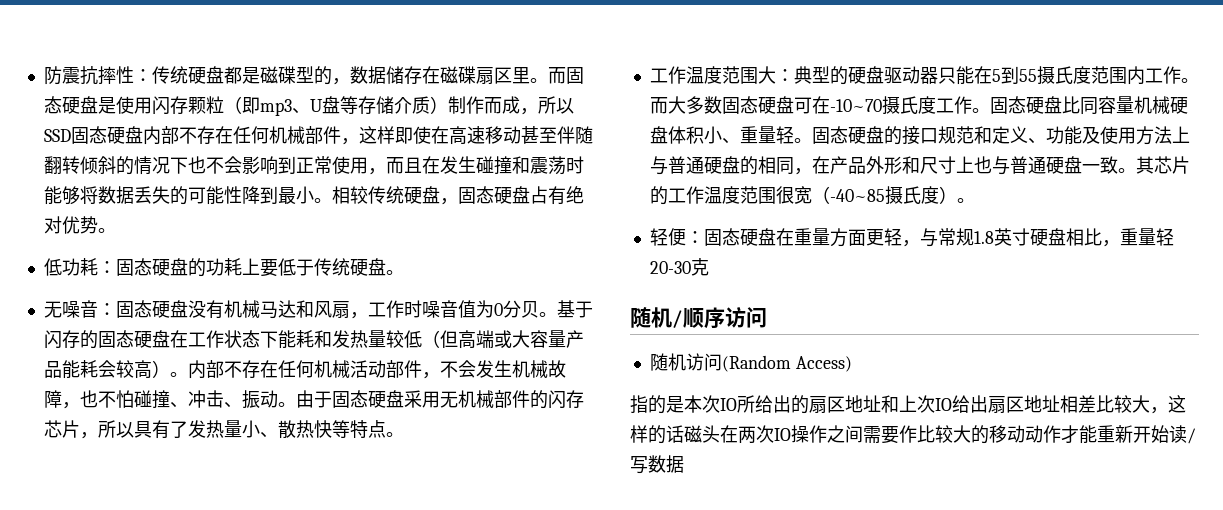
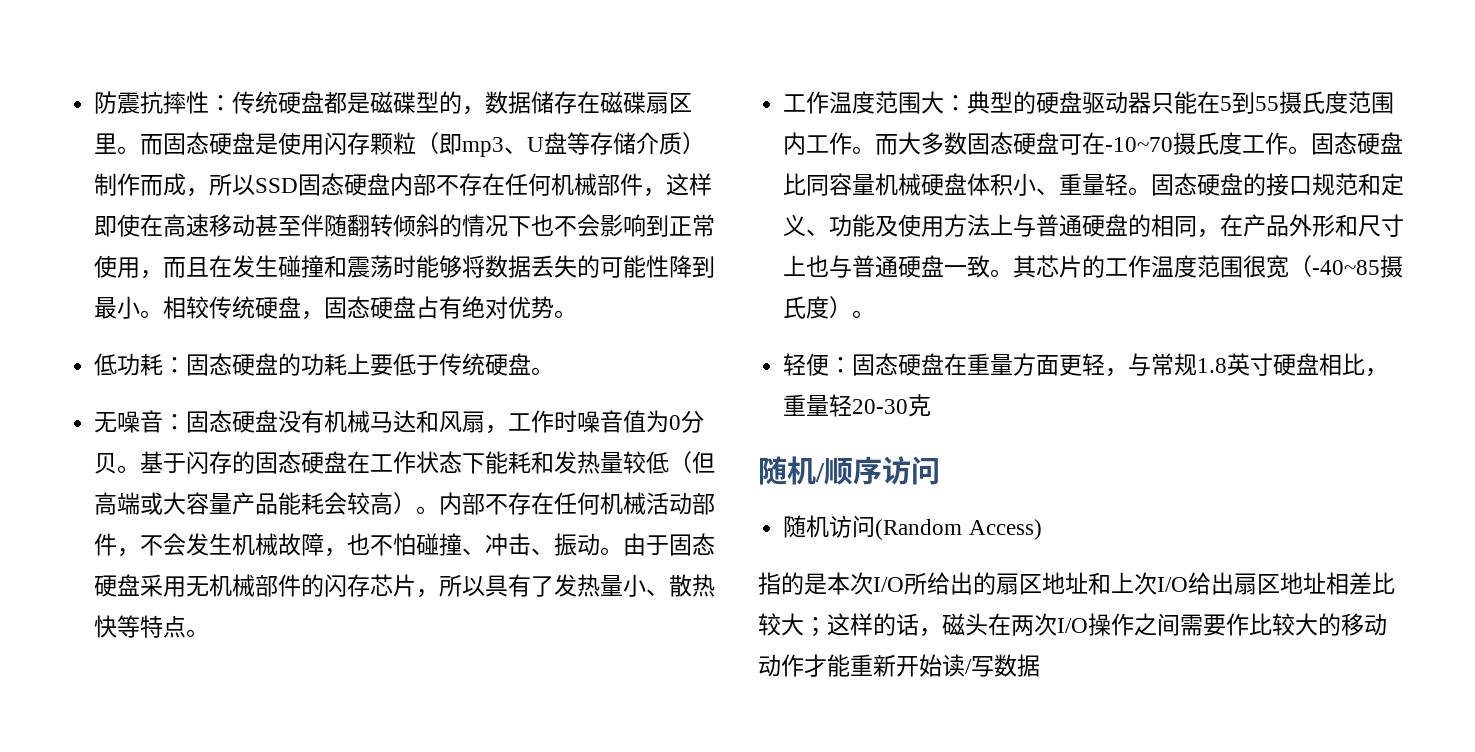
- 指的是本次IO所给出的扇区地址和上次IO给出扇区地址相差比较大，这样的话磁头在两次IO操作之间需要作比较大的移动动作才能重新开始读/写数据
+ 指的是本次I/O所给出的扇区地址和上次I/O给出扇区地址相差比较大；这样的话，磁头在两次I/O操作之间需要作比较大的移动动作才能重新开始读/写数据

